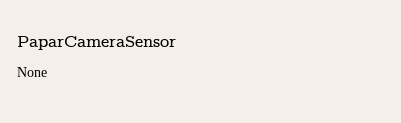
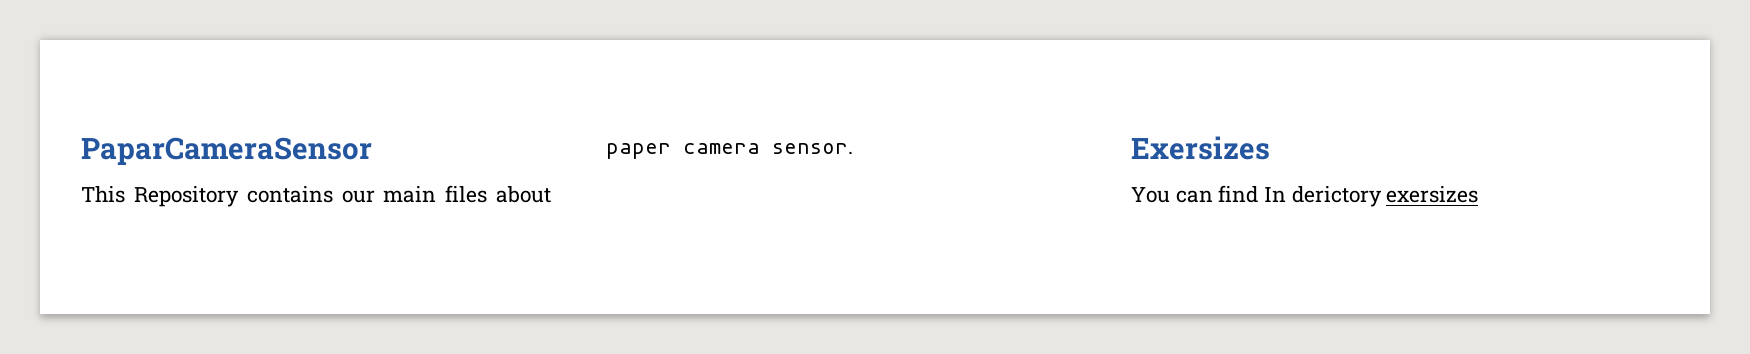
- None
+ This Repository contains our main files about paper camera sensor.
+ Exersizes
+ You can find In derictory exersizes

